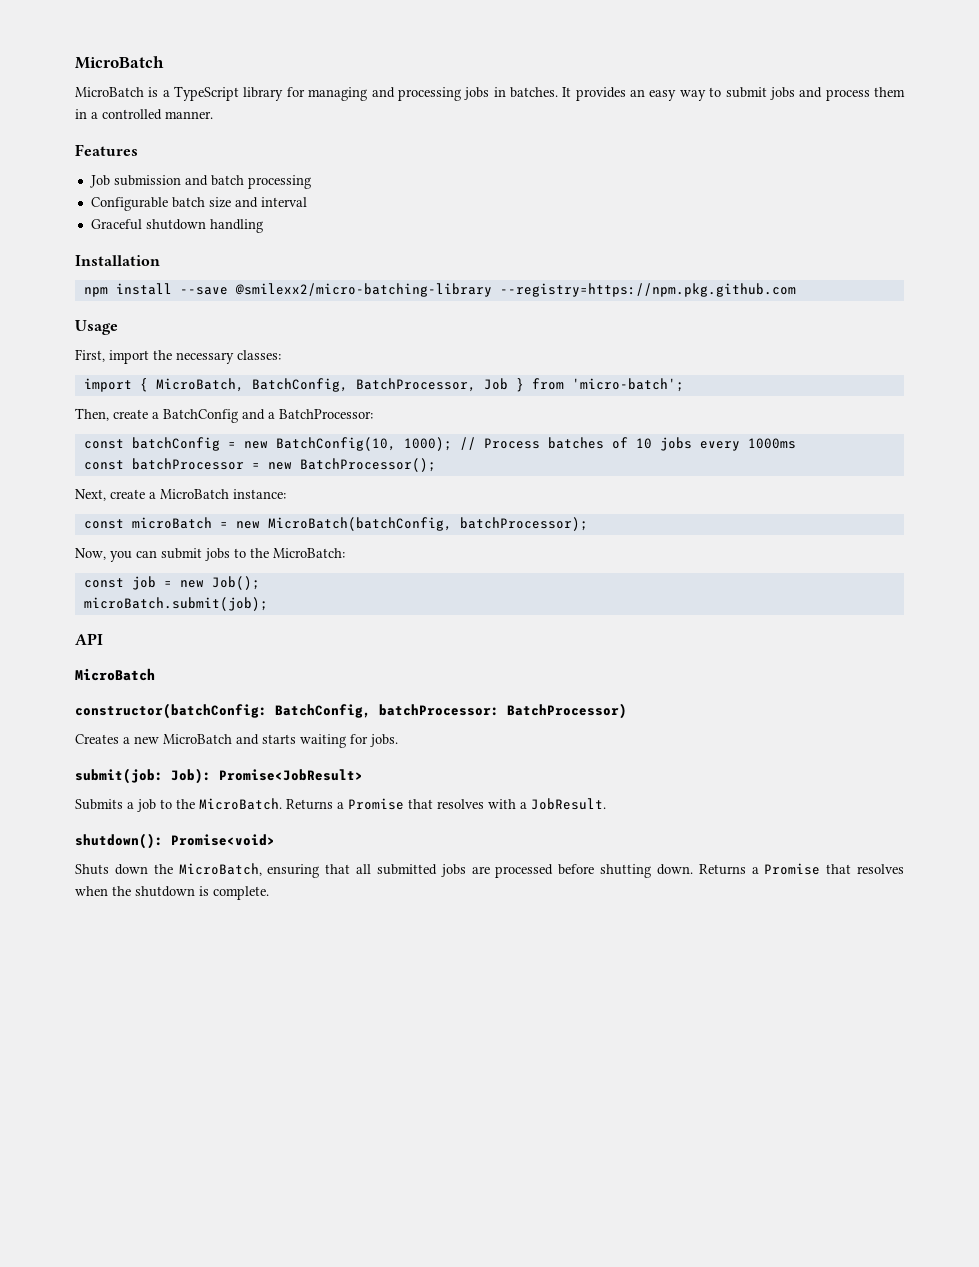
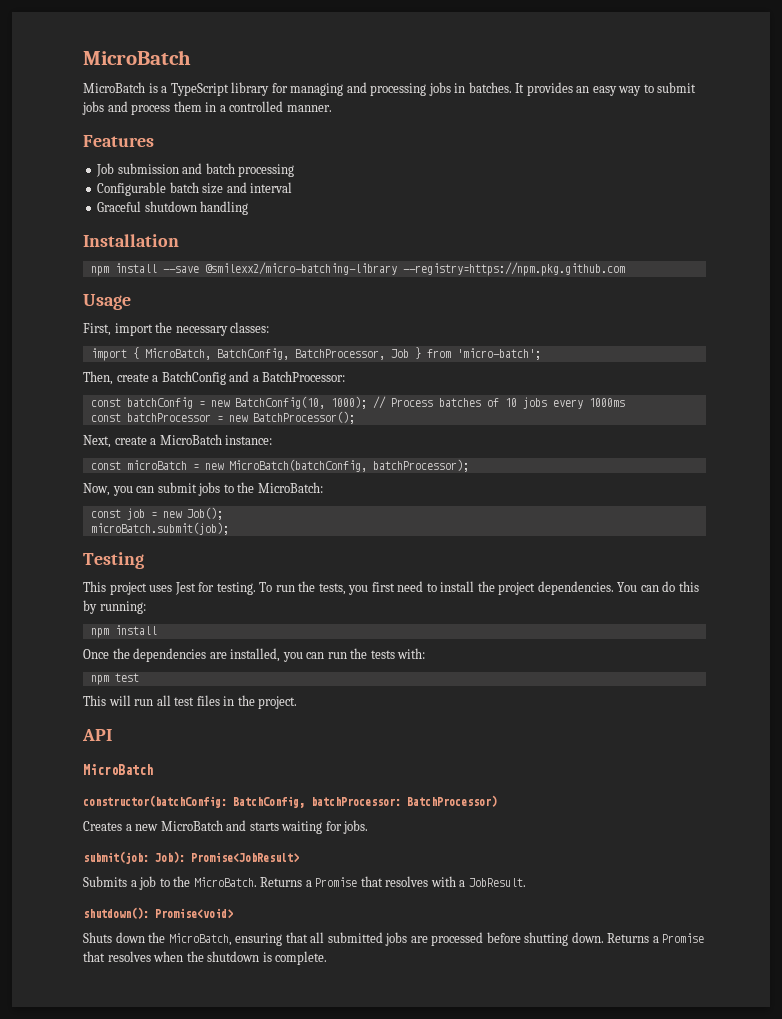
+ Testing
+ This project uses Jest for testing. To run the tests, you first need to install the project dependencies. You can do this by running:
+ npm install
+ Once the dependencies are installed, you can run the tests with:
+ npm test
+ This will run all test files in the project.

